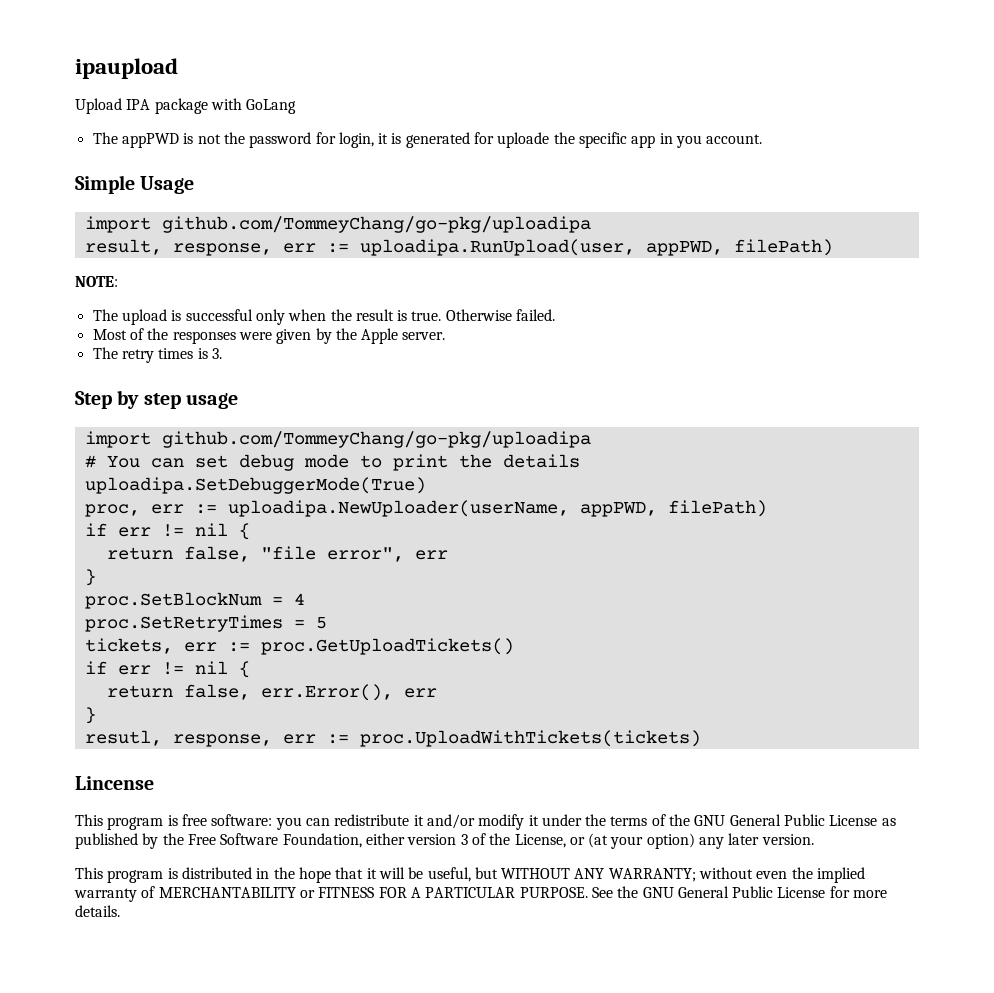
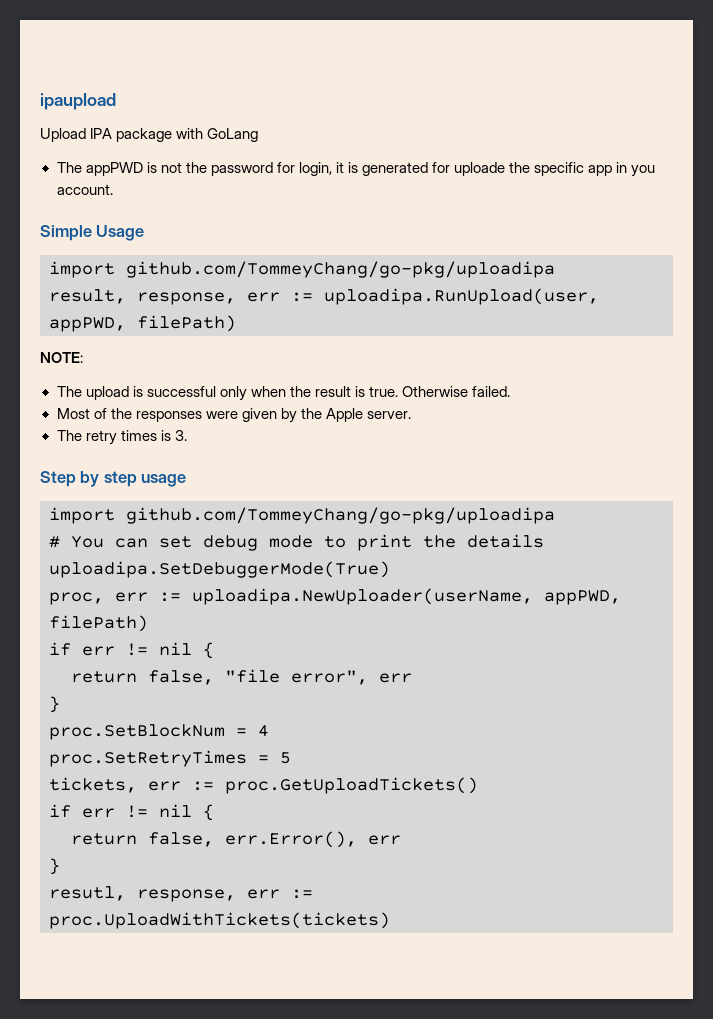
- Lincense
- This program is free software: you can redistribute it and/or modify it under the terms of the GNU General Public License as published by the Free Software Foundation, either version 3 of the License, or (at your option) any later version.
- This program is distributed in the hope that it will be useful, but WITHOUT ANY WARRANTY; without even the implied warranty of MERCHANTABILITY or FITNESS FOR A PARTICULAR PURPOSE. See the GNU General Public License for more details.

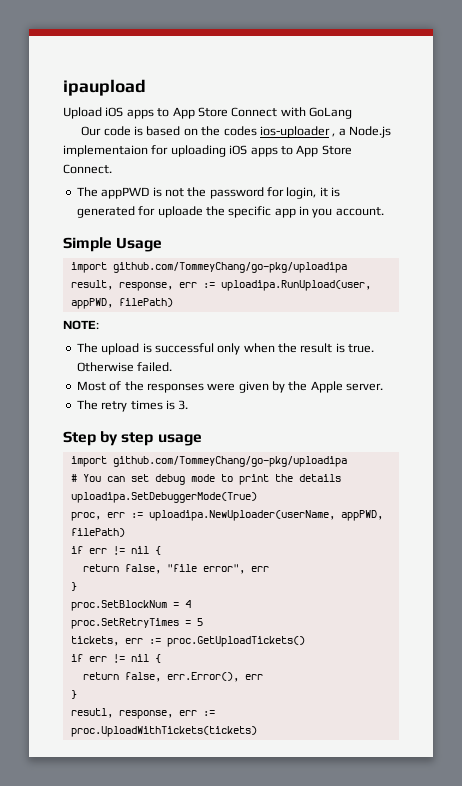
- Upload IPA package with GoLang
+ Upload iOS apps to App Store Connect with GoLang
+ Our code is based on the codes ios-uploader , a Node.js implementaion for uploading iOS apps to App Store Connect.

